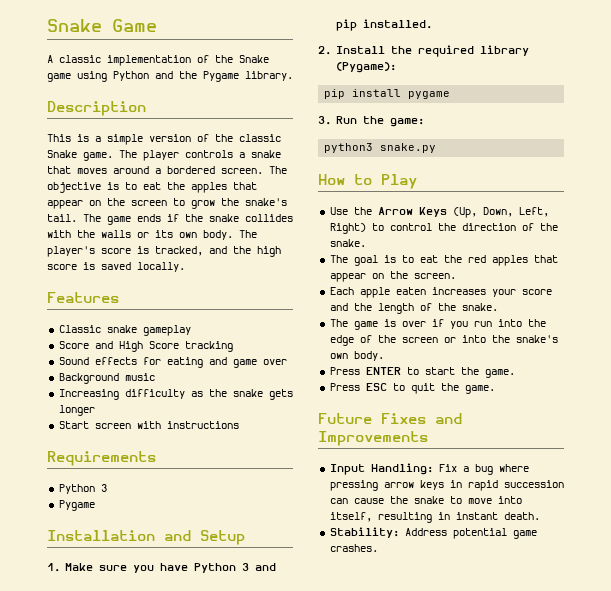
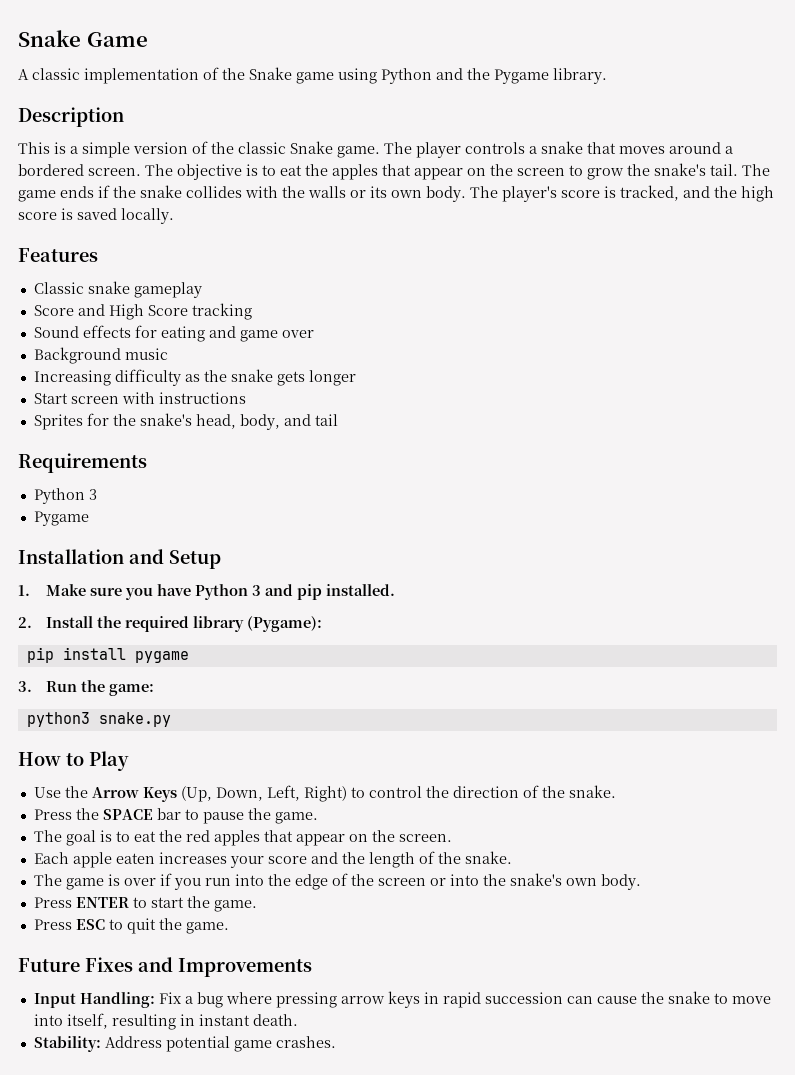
+ Sprites for the snake's head, body, and tail
+ Press the SPACE bar to pause the game.

